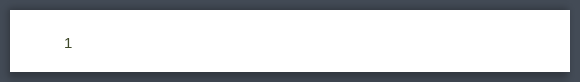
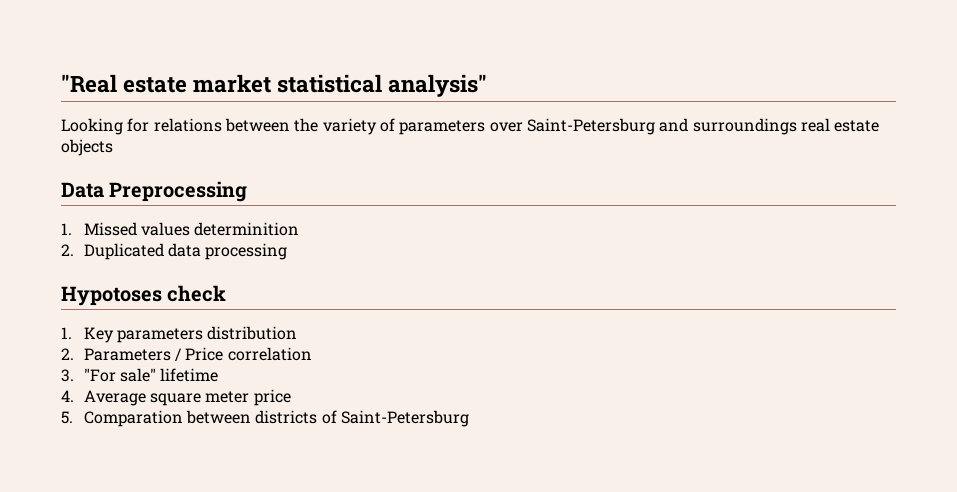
- 1
+ "Real estate market statistical analysis"
+ Looking for relations between the variety of parameters over Saint-Petersburg and surroundings real estate objects
+ Data Preprocessing
+ 1. Missed values determinition
+ 2. Duplicated data processing
+ Hypotoses check
+ 1. Key parameters distribution
+ 2. Parameters / Price correlation
+ 3. "For sale" lifetime
+ 4. Average square meter price
+ 5. Comparation between districts of Saint-Petersburg

